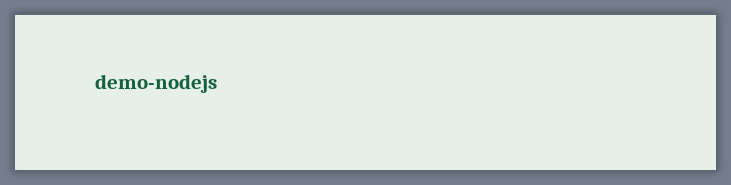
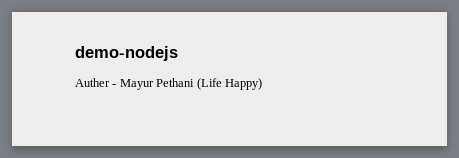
+ Auther - Mayur Pethani (Life Happy)

